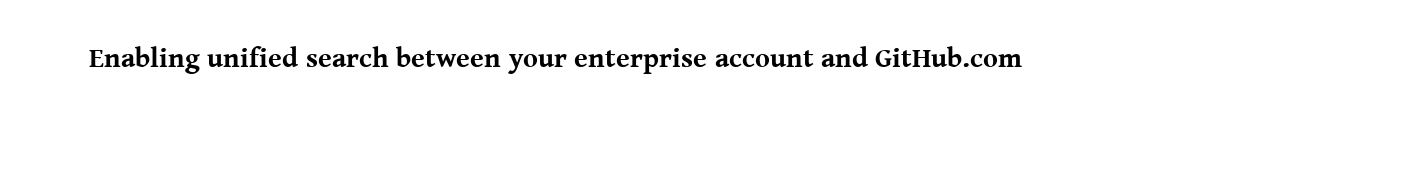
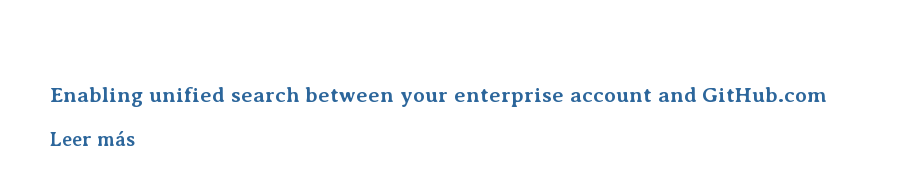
+ Leer más

